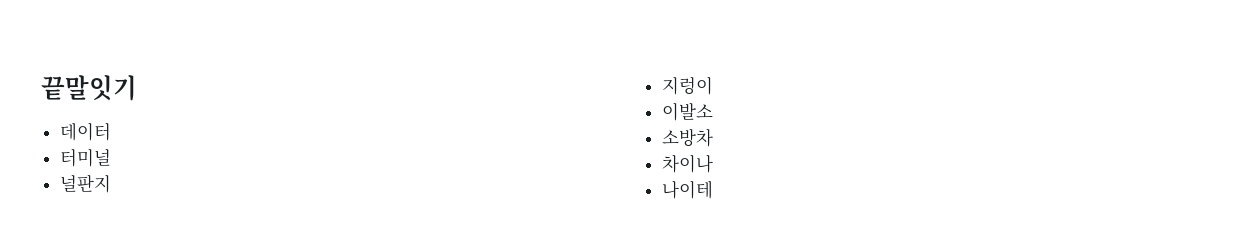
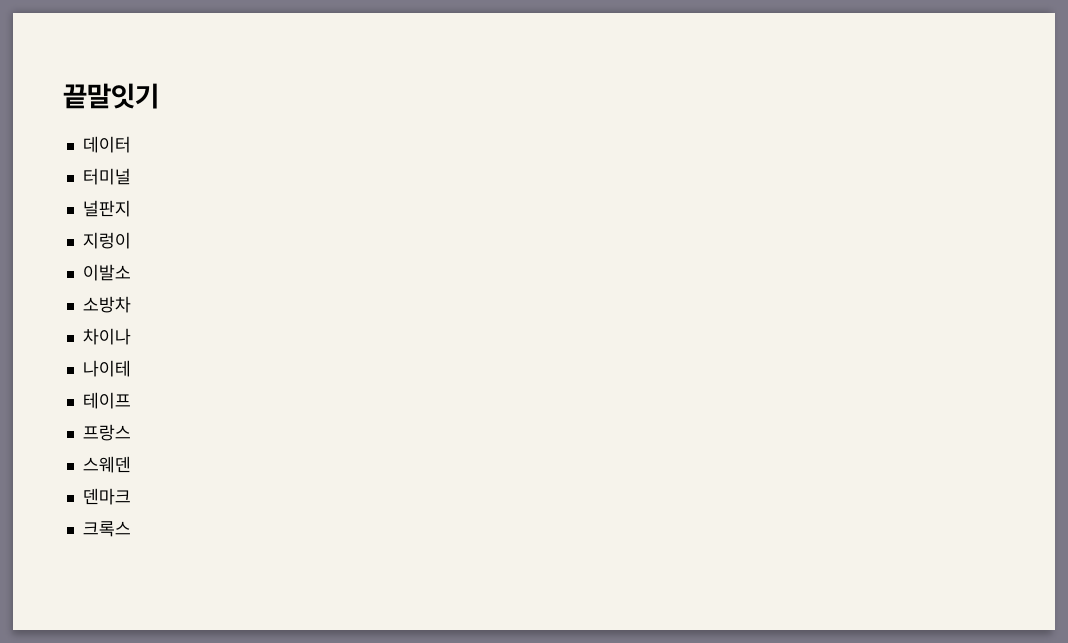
+ 테이프
+ 프랑스
+ 스웨덴
+ 덴마크
+ 크록스

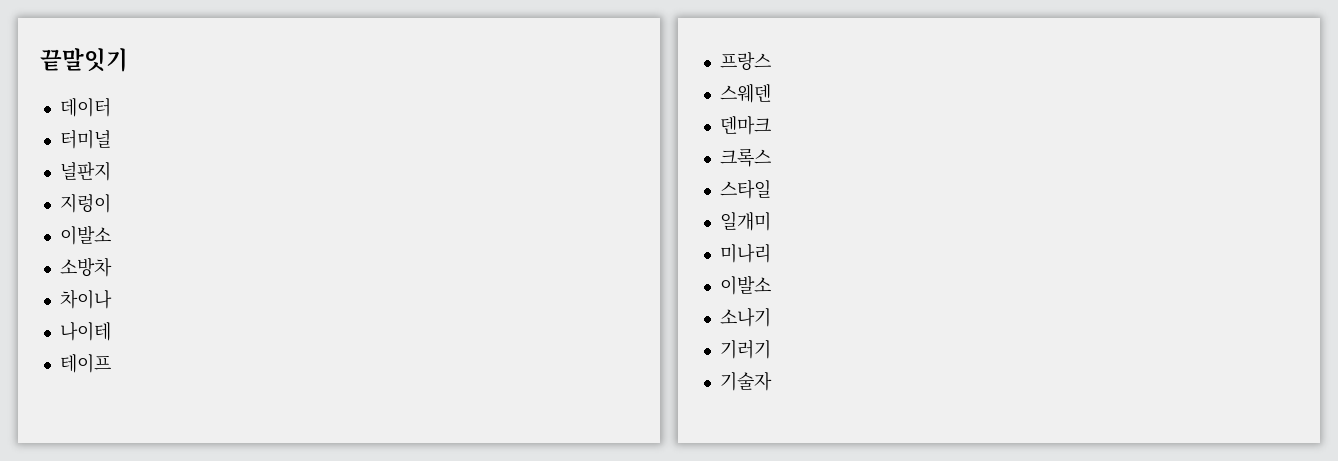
+ 스타일
+ 일개미
+ 미나리
+ 이발소
+ 소나기
+ 기러기
+ 기술자

